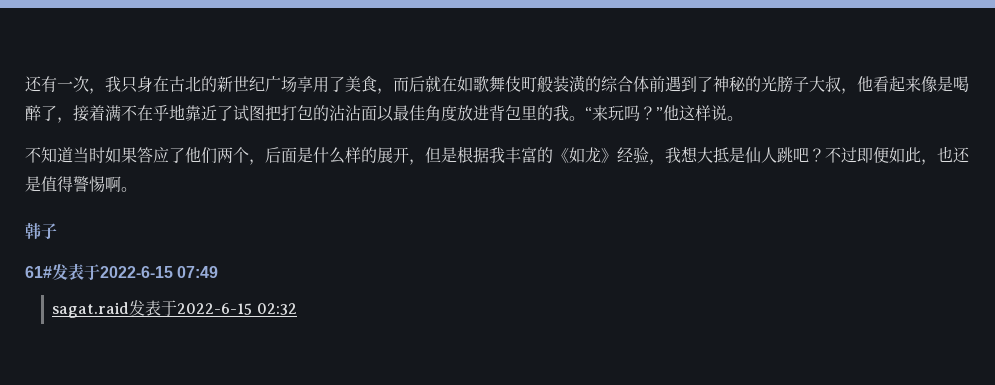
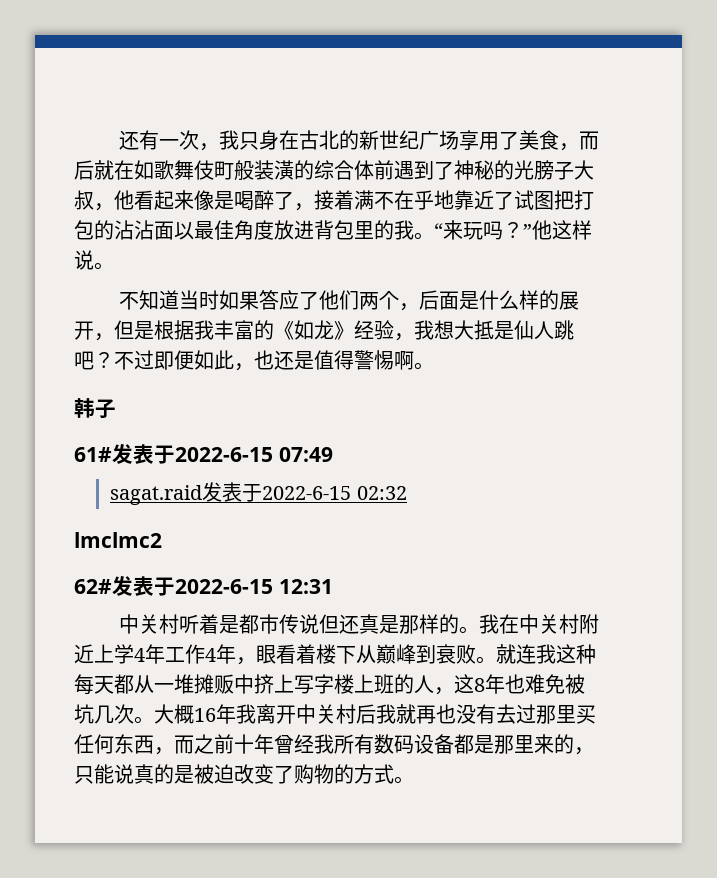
+ lmclmc2
+ 62#发表于2022-6-15 12:31
+ 中关村听着是都市传说但还真是那样的。我在中关村附近上学4年工作4年，眼看着楼下从巅峰到衰败。就连我这种每天都从一堆摊贩中挤上写字楼上班的人，这8年也难免被坑几次。大概16年我离开中关村后我就再也没有去过那里买任何东西，而之前十年曾经我所有数码设备都是那里来的，只能说真的是被迫改变了购物的方式。

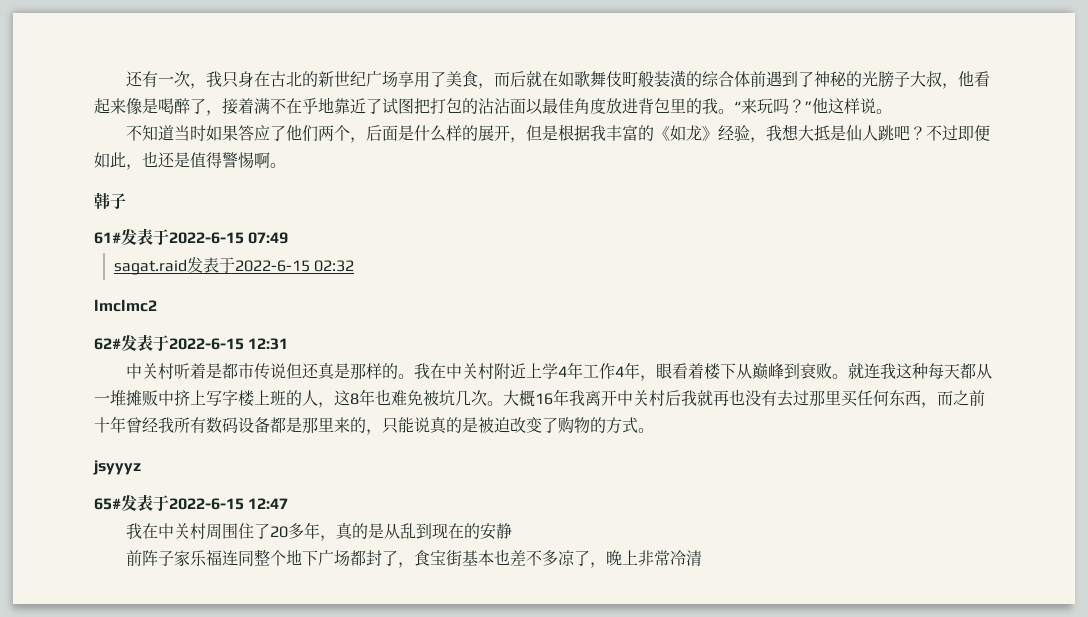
+ jsyyyz
+ 65#发表于2022-6-15 12:47
+ 我在中关村周围住了20多年，真的是从乱到现在的安静
+ 前阵子家乐福连同整个地下广场都封了，食宝街基本也差不多凉了，晚上非常冷清

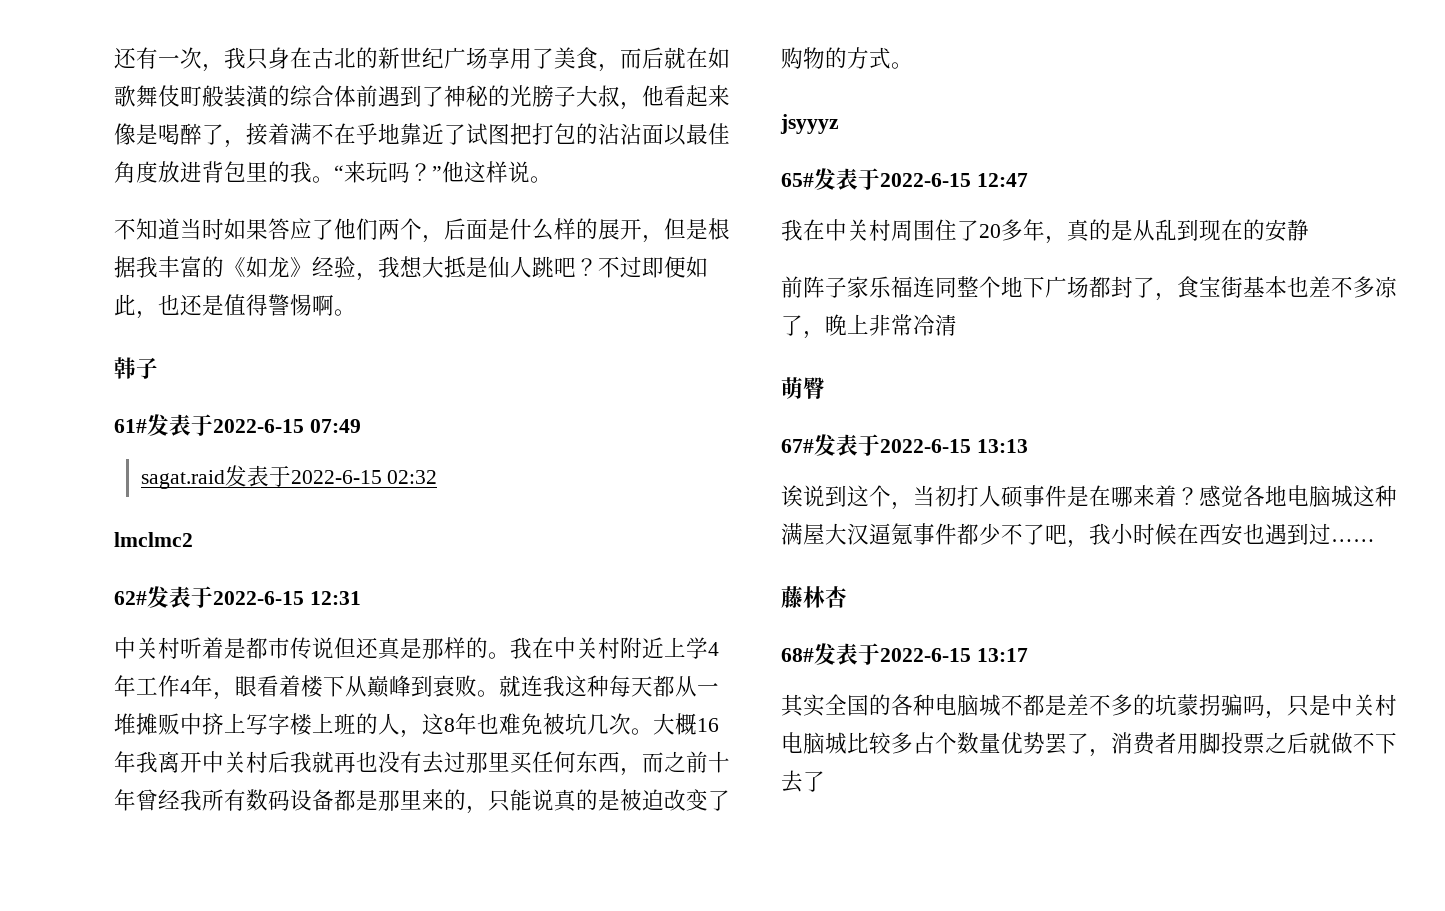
+ 萌臀
+ 67#发表于2022-6-15 13:13
+ 诶说到这个，当初打人硕事件是在哪来着？感觉各地电脑城这种满屋大汉逼氪事件都少不了吧，我小时候在西安也遇到过……
+ 藤林杏
+ 68#发表于2022-6-15 13:17
+ 其实全国的各种电脑城不都是差不多的坑蒙拐骗吗，只是中关村电脑城比较多占个数量优势罢了，消费者用脚投票之后就做不下去了

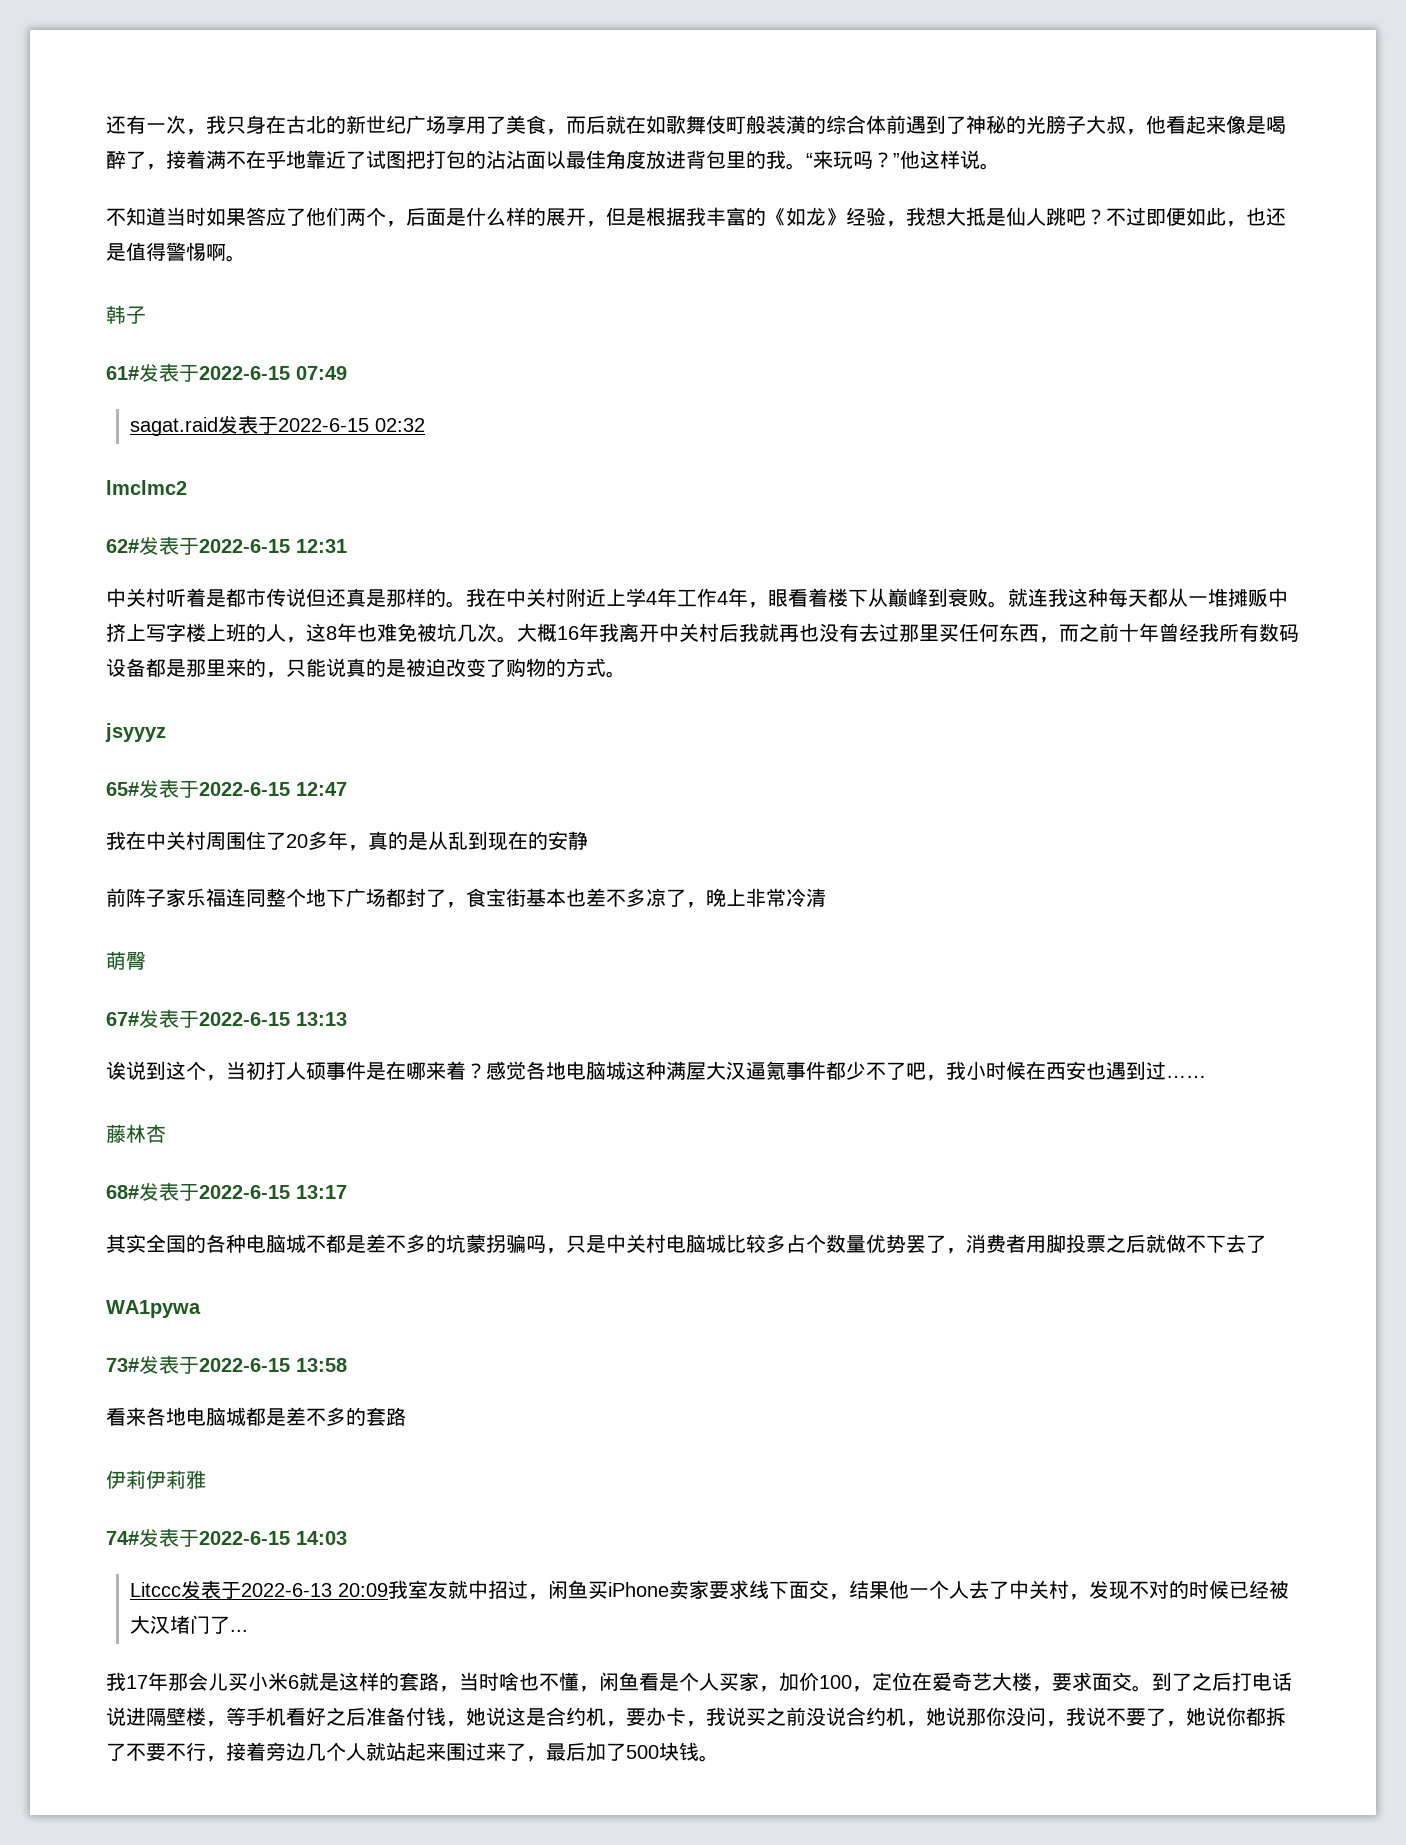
+ WA1pywa
+ 73#发表于2022-6-15 13:58
+ 看来各地电脑城都是差不多的套路
+ 伊莉伊莉雅
+ 74#发表于2022-6-15 14:03
+ Litccc发表于2022-6-13 20:09我室友就中招过，闲鱼买iPhone卖家要求线下面交，结果他一个人去了中关村，发现不对的时候已经被大汉堵门了...
+ 我17年那会儿买小米6就是这样的套路，当时啥也不懂，闲鱼看是个人买家，加价100，定位在爱奇艺大楼，要求面交。到了之后打电话说进隔壁楼，等手机看好之后准备付钱，她说这是合约机，要办卡，我说买之前没说合约机，她说那你没问，我说不要了，她说你都拆了不要不行，接着旁边几个人就站起来围过来了，最后加了500块钱。

